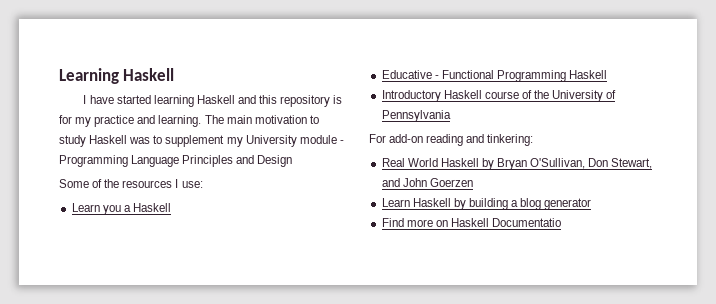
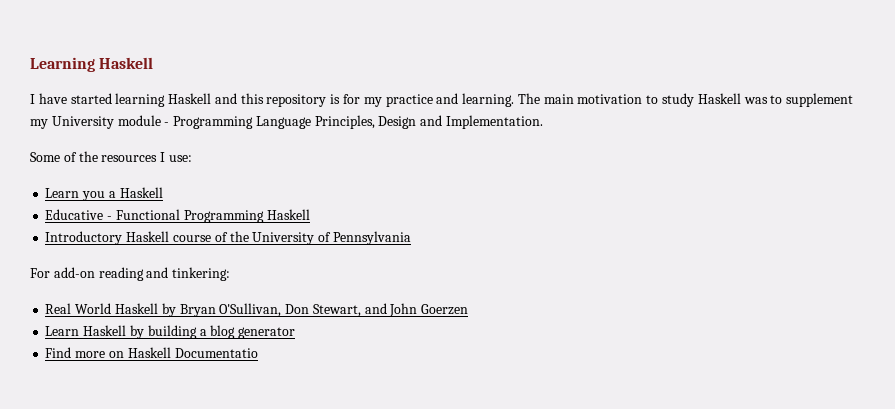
- The main motivation to study Haskell was to supplement my University module - Programming Language Principles and Design
+ The main motivation to study Haskell was to supplement my University module - Programming Language Principles, Design and Implementation.

